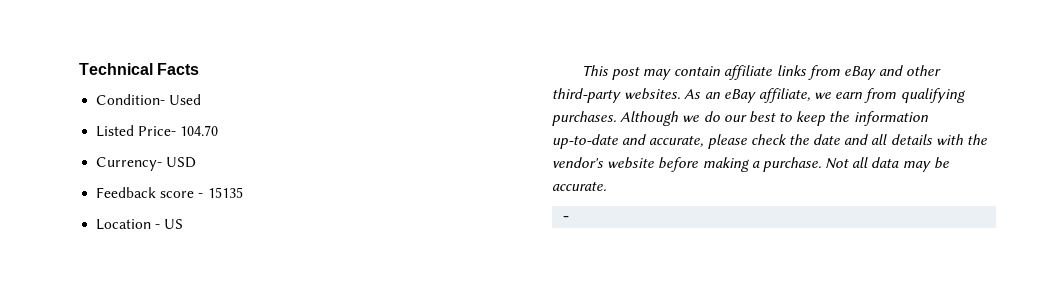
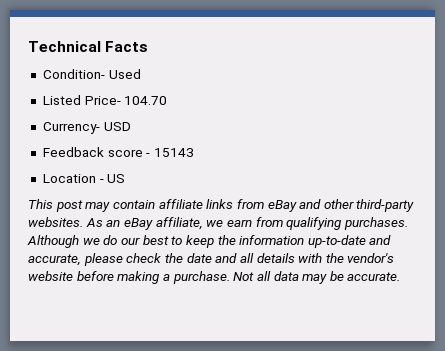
- Feedback score - 15135
+ Feedback score - 15143
  Not all data may be accurate.
- -

